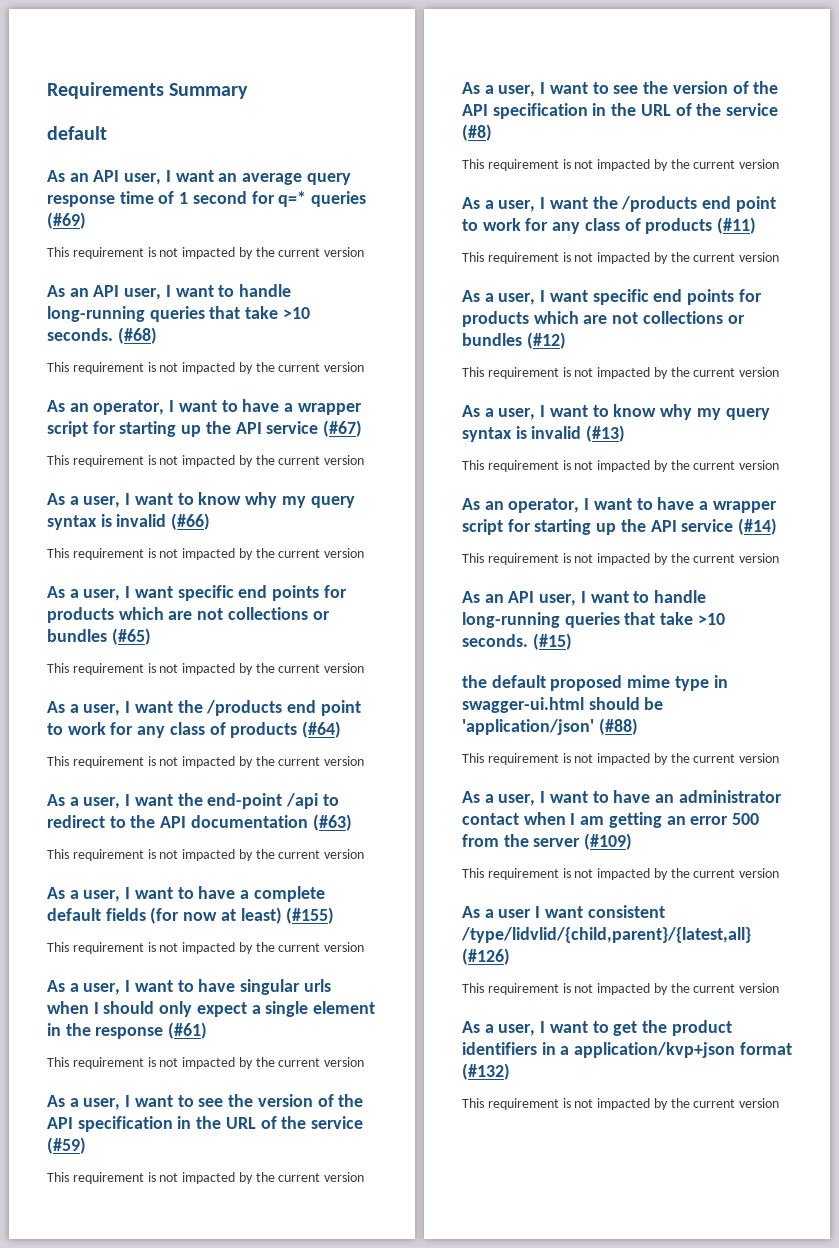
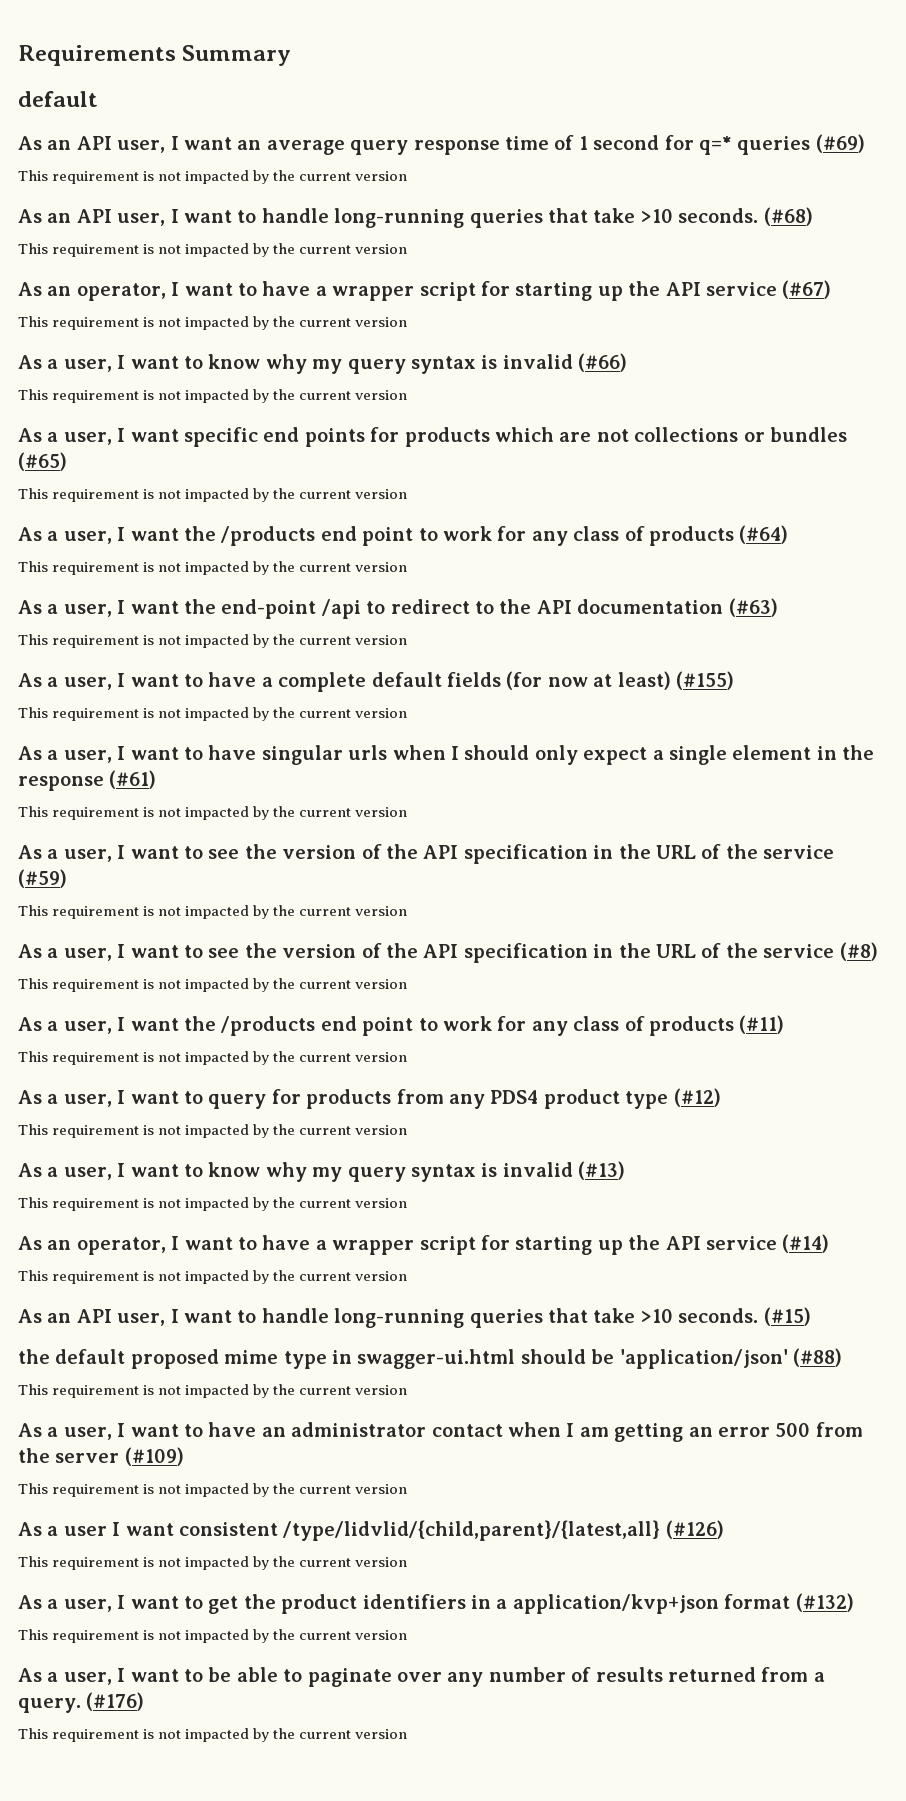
- As a user, I want specific end points for products which are not collections or bundles (#12)
+ As a user, I want to query for products from any PDS4 product type (#12)
+ As a user, I want to be able to paginate over any number of results returned from a query. (#176)
+ This requirement is not impacted by the current version

